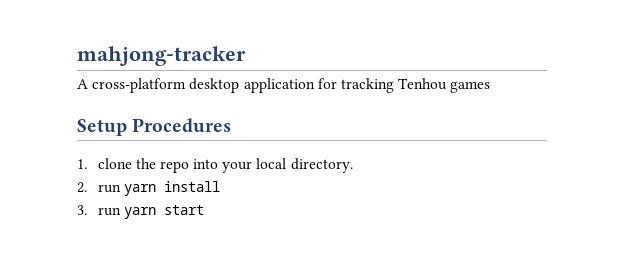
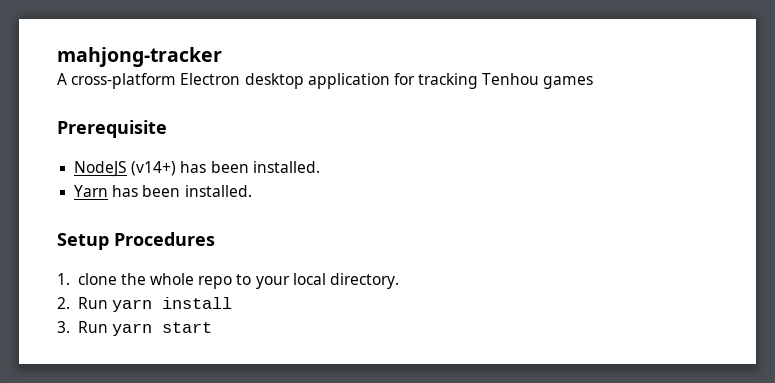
- A cross-platform desktop application for tracking Tenhou games
+ A cross-platform Electron desktop application for tracking Tenhou games
+ Prerequisite
+ NodeJS (v14+) has been installed.
+ Yarn has been installed.
- 1. clone the repo into your local directory.
+ 1. clone the whole repo to your local directory.
- 2. run yarn install
+ 2. Run yarn install
- 3. run yarn start
+ 3. Run yarn start

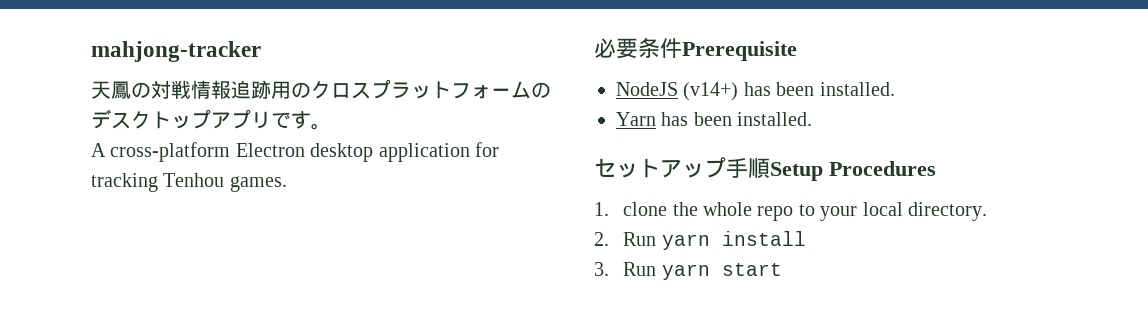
+ 天鳳の対戦情報追跡用のクロスプラットフォームのデスクトップアプリです。
- A cross-platform Electron desktop application for tracking Tenhou games
- Prerequisite
+ A cross-platform Electron desktop application for tracking Tenhou games.
+ 必要条件Prerequisite
- Setup Procedures
+ セットアップ手順Setup Procedures

